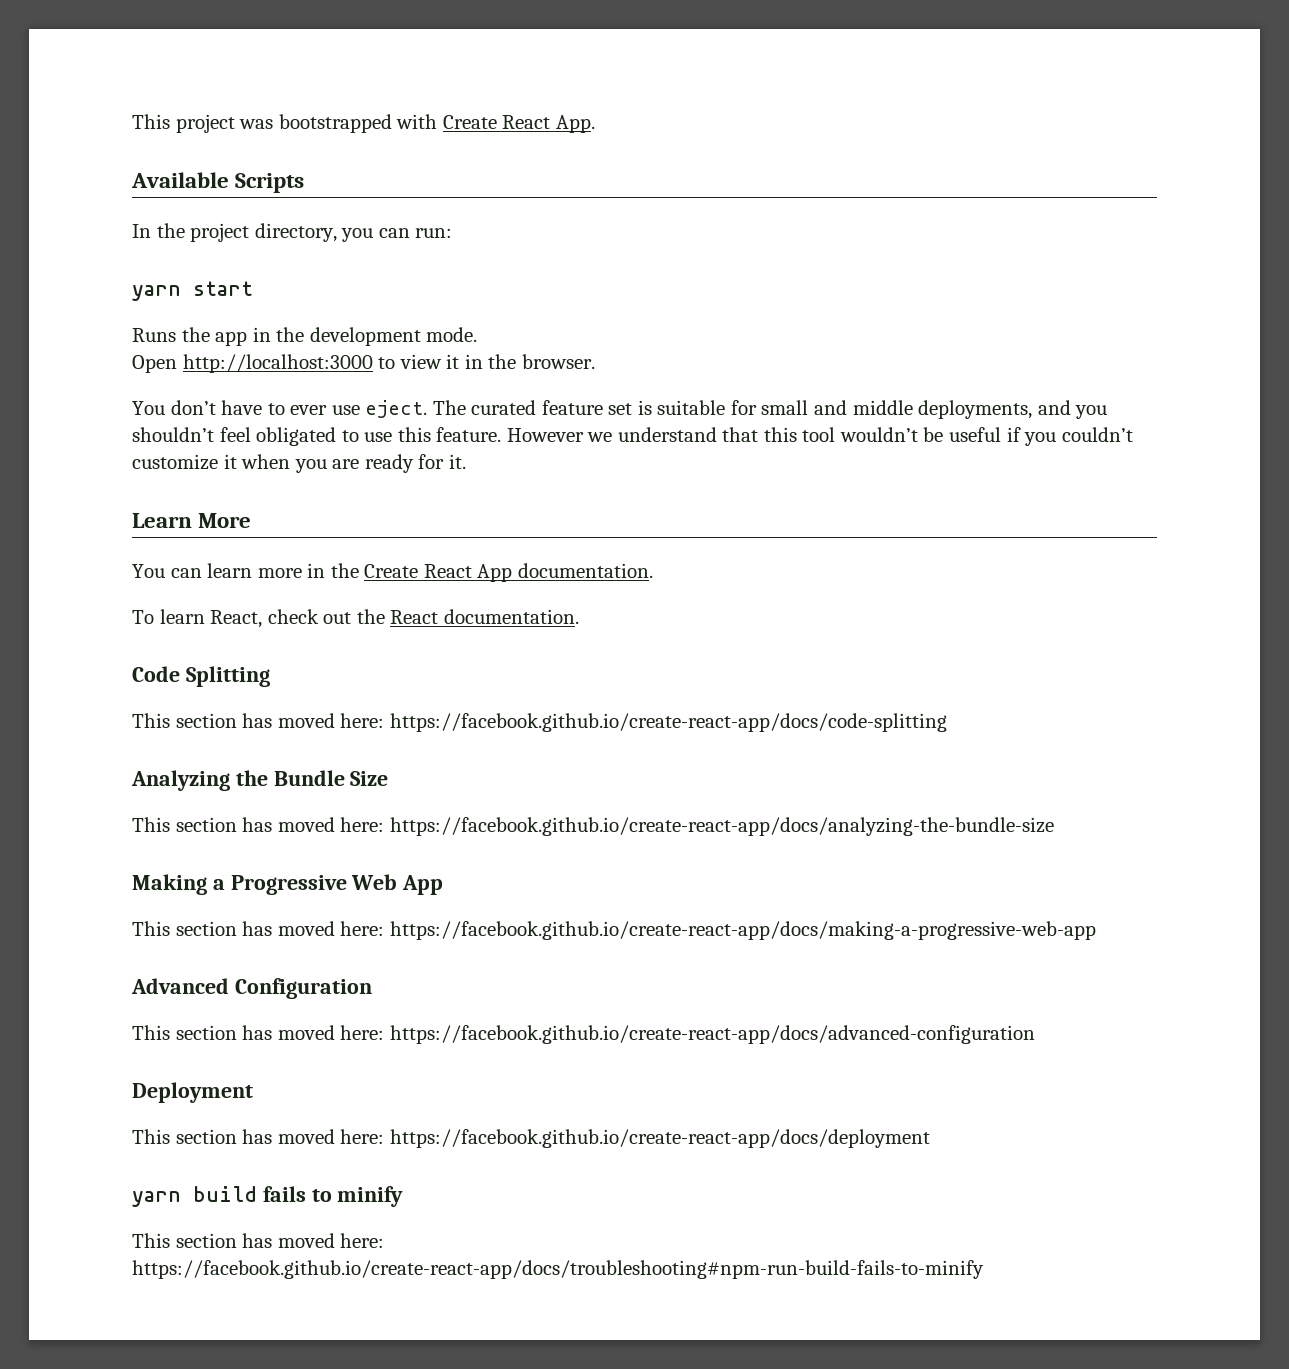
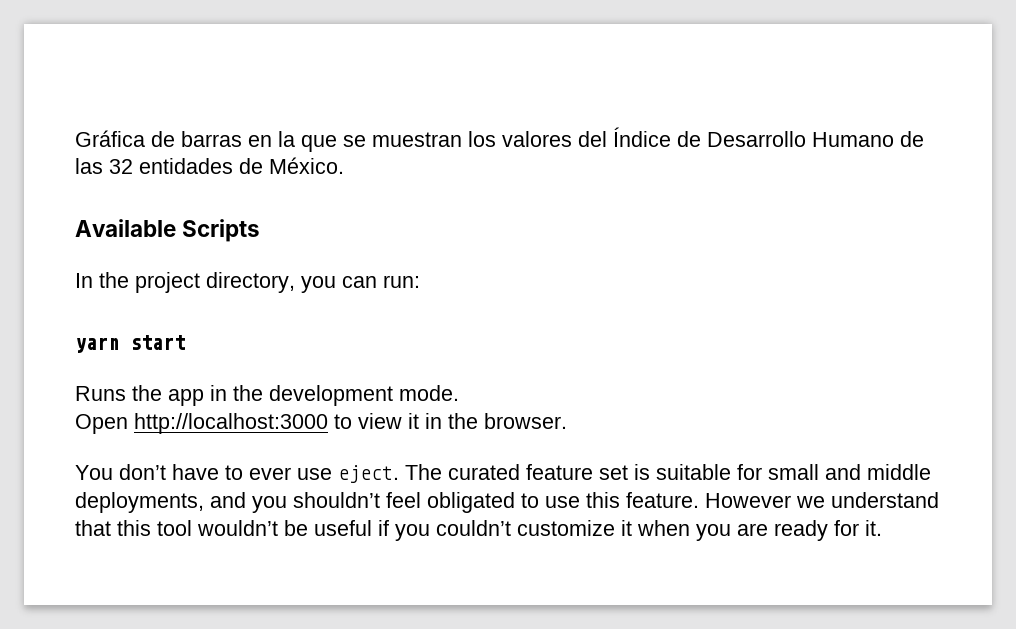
- This project was bootstrapped with Create React App.
+ Gráfica de barras en la que se muestran los valores del Índice de Desarrollo Humano de las 32 entidades de México.
- Learn More
- You can learn more in the Create React App documentation.
- To learn React, check out the React documentation.
- Code Splitting
- This section has moved here: https://facebook.github.io/create-react-app/docs/code-splitting
- Analyzing the Bundle Size
- This section has moved here: https://facebook.github.io/create-react-app/docs/analyzing-the-bundle-size
- Making a Progressive Web App
- This section has moved here: https://facebook.github.io/create-react-app/docs/making-a-progressive-web-app
- Advanced Configuration
- This section has moved here: https://facebook.github.io/create-react-app/docs/advanced-configuration
- Deployment
- This section has moved here: https://facebook.github.io/create-react-app/docs/deployment
- yarn build fails to minify
- This section has moved here: https://facebook.github.io/create-react-app/docs/troubleshooting#npm-run-build-fails-to-minify

